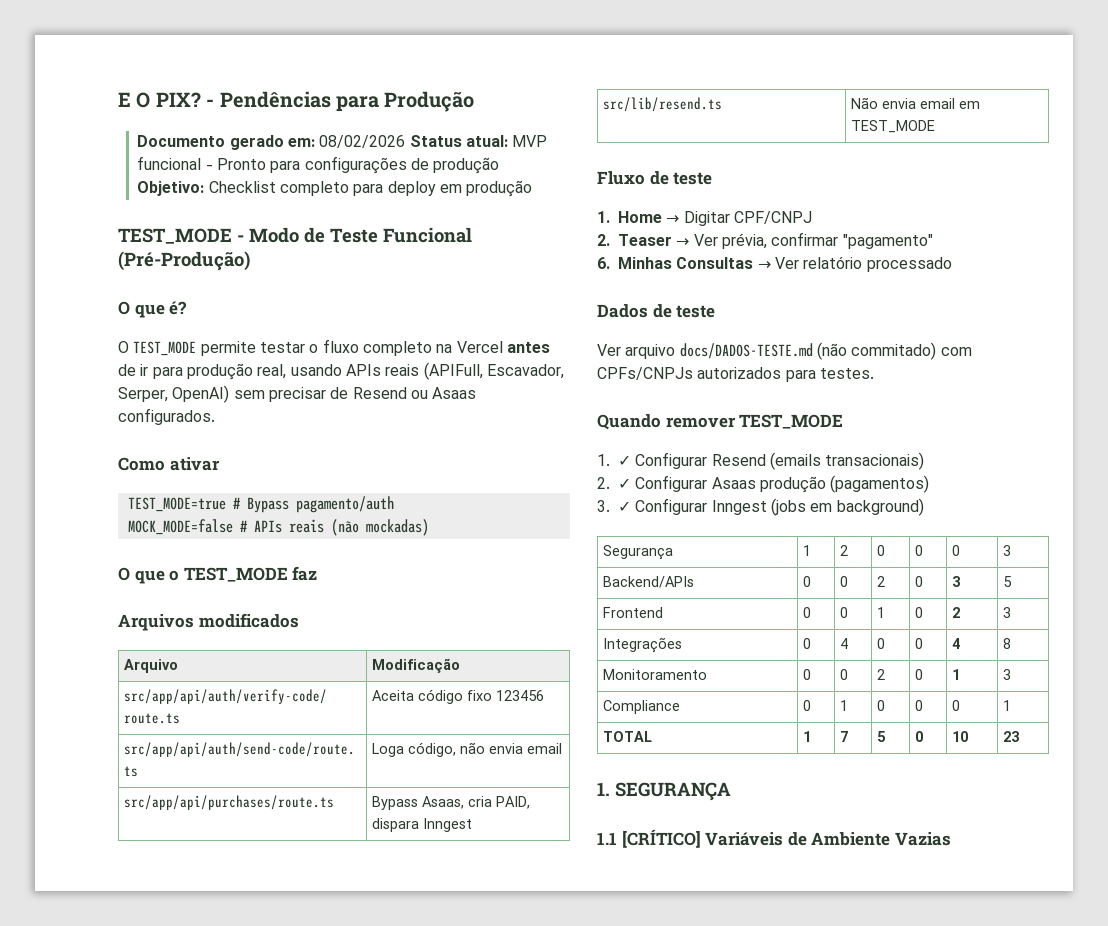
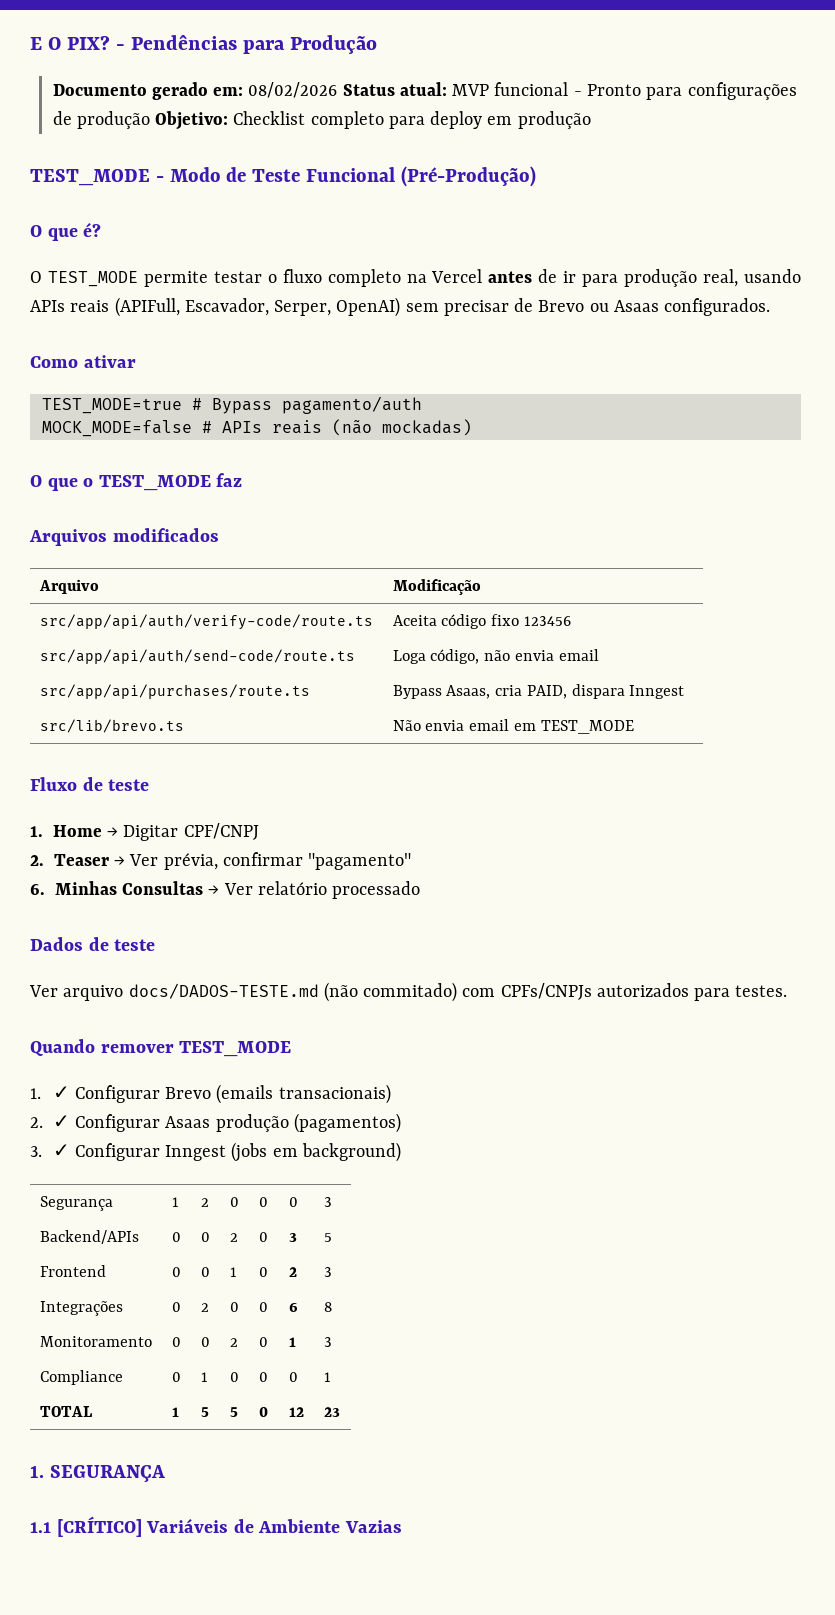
- O TEST_MODE permite testar o fluxo completo na Vercel antes de ir para produção real, usando APIs reais (APIFull, Escavador, Serper, OpenAI) sem precisar de Resend ou Asaas configurados.
+ O TEST_MODE permite testar o fluxo completo na Vercel antes de ir para produção real, usando APIs reais (APIFull, Escavador, Serper, OpenAI) sem precisar de Brevo ou Asaas configurados.
- src/lib/resend.ts | Não envia email em TEST_MODE
+ src/lib/brevo.ts | Não envia email em TEST_MODE
- 1. ✓ Configurar Resend (emails transacionais)
+ 1. ✓ Configurar Brevo (emails transacionais)
- Integrações | 0 | 4 | 0 | 0 | 4 | 8
+ Integrações | 0 | 2 | 0 | 0 | 6 | 8
- TOTAL | 1 | 7 | 5 | 0 | 10 | 23
+ TOTAL | 1 | 5 | 5 | 0 | 12 | 23

